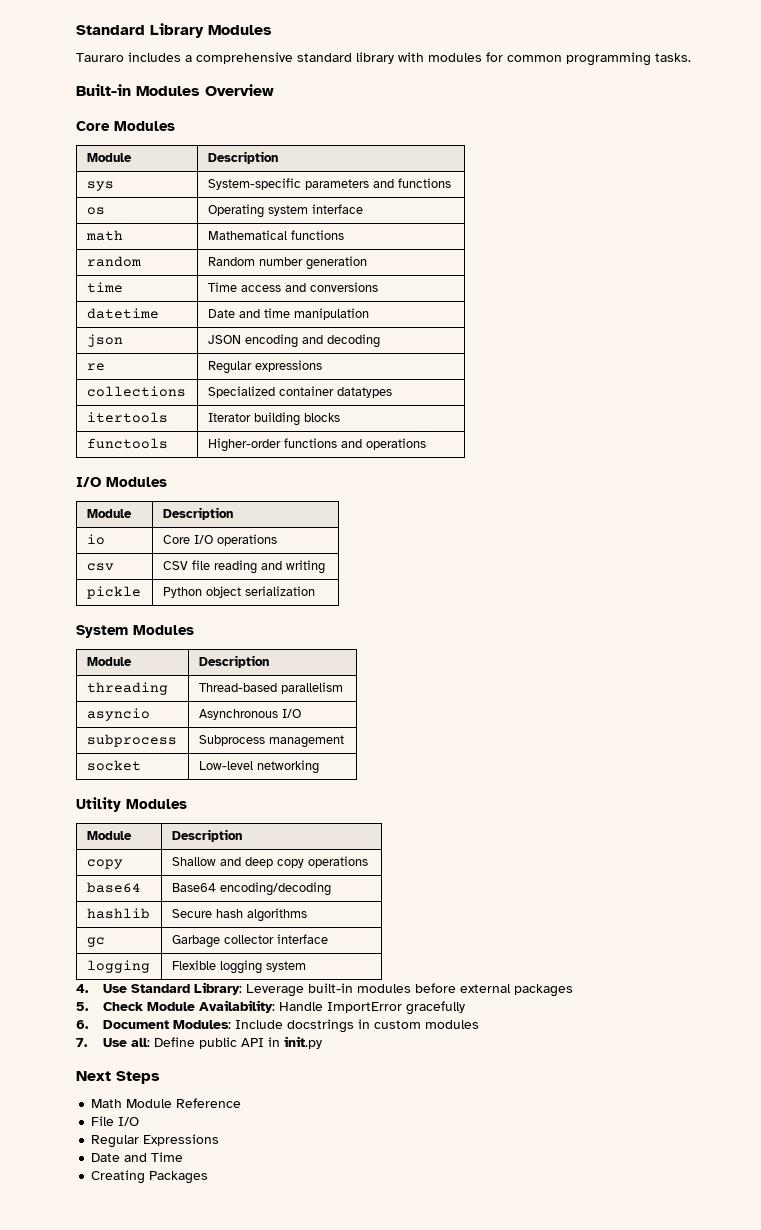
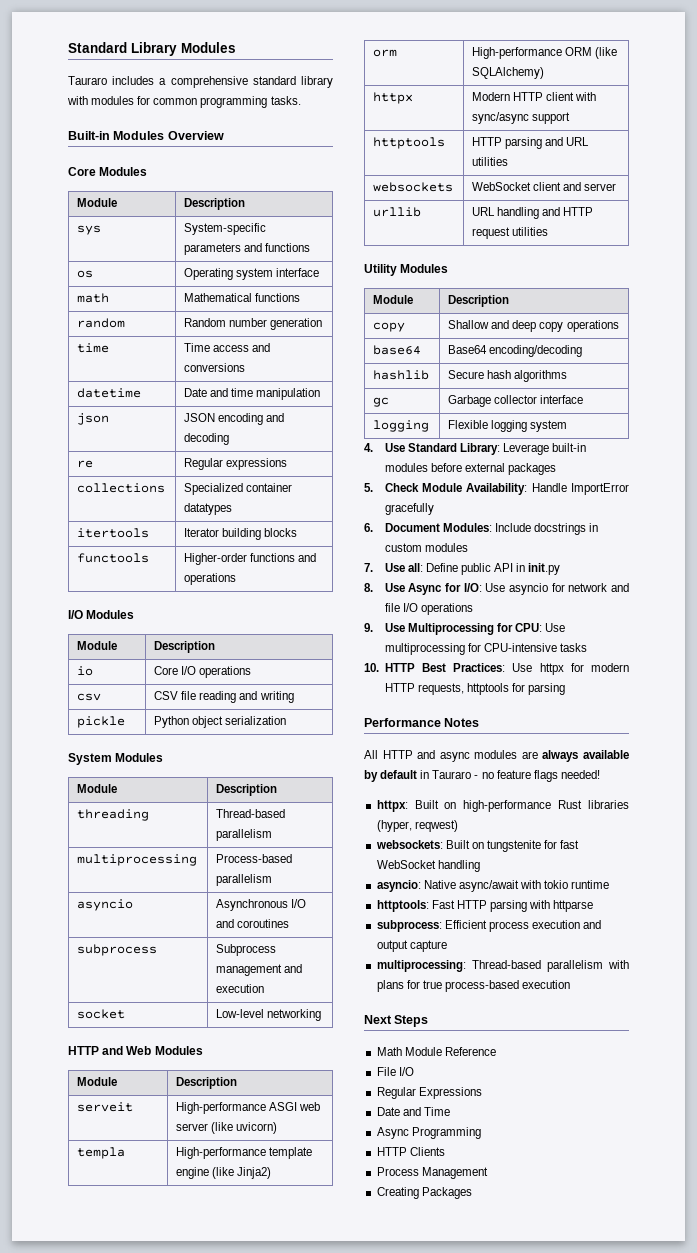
+ multiprocessing | Process-based parallelism
- asyncio | Asynchronous I/O
+ asyncio | Asynchronous I/O and coroutines
- subprocess | Subprocess management
+ subprocess | Subprocess management and execution
+ HTTP and Web Modules
+ Module | Description
+ serveit | High-performance ASGI web server (like uvicorn)
+ templa | High-performance template engine (like Jinja2)
+ orm | High-performance ORM (like SQLAlchemy)
+ httpx | Modern HTTP client with sync/async support
+ httptools | HTTP parsing and URL utilities
+ websockets | WebSocket client and server
+ urllib | URL handling and HTTP request utilities
+ 8. Use Async for I/O: Use asyncio for network and file I/O operations
+ 9. Use Multiprocessing for CPU: Use multiprocessing for CPU-intensive tasks
+ 10. HTTP Best Practices: Use httpx for modern HTTP requests, httptools for parsing
+ Performance Notes
+ All HTTP and async modules are always available by default in Tauraro - no feature flags needed!
+ httpx: Built on high-performance Rust libraries (hyper, reqwest)
+ websockets: Built on tungstenite for fast WebSocket handling
+ asyncio: Native async/await with tokio runtime
+ httptools: Fast HTTP parsing with httparse
+ subprocess: Efficient process execution and output capture
+ multiprocessing: Thread-based parallelism with plans for true process-based execution
+ Async Programming
+ HTTP Clients
+ Process Management

